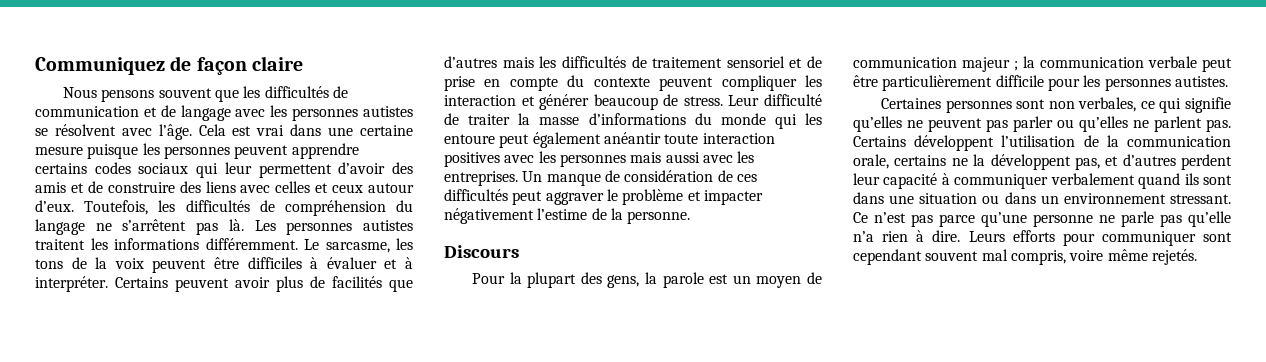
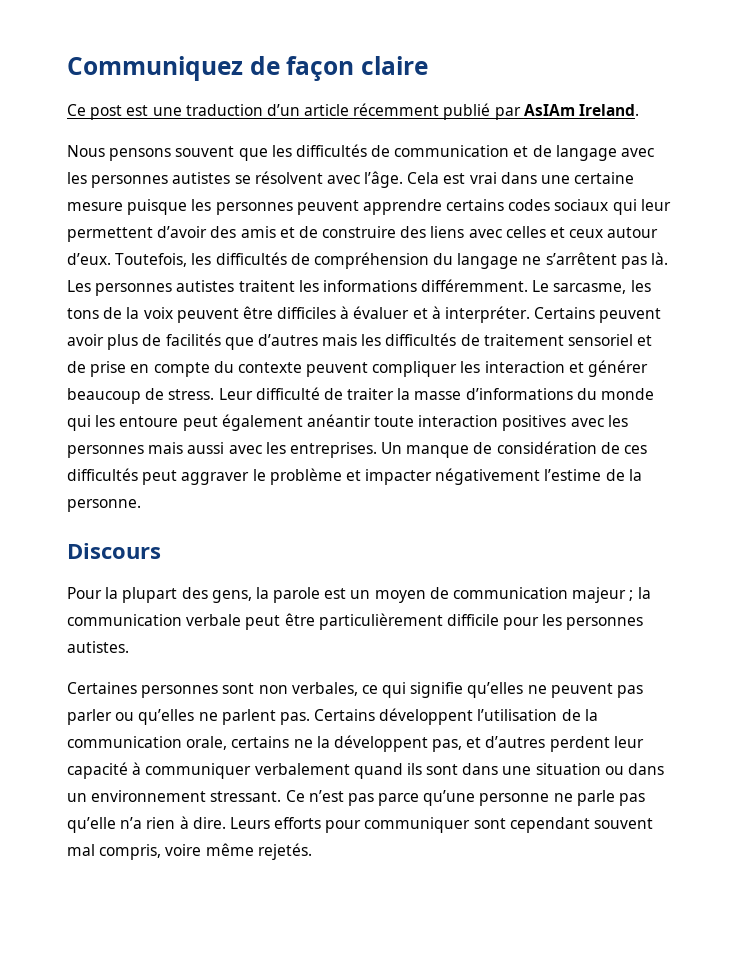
+ Ce post est une traduction d’un article récemment publié par AsIAm Ireland.

